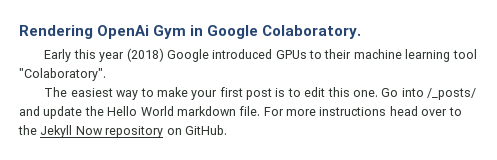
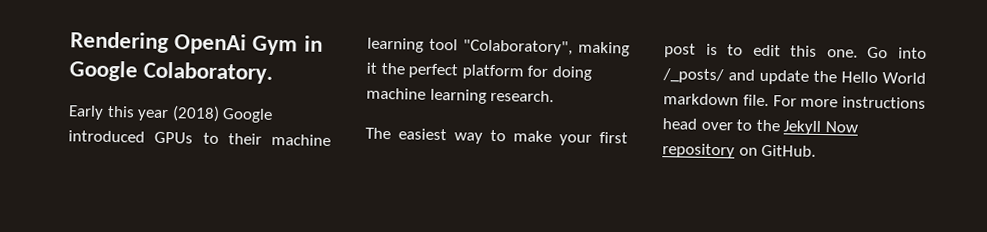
- Early this year (2018) Google introduced GPUs to their machine learning tool "Colaboratory".
+ Early this year (2018) Google introduced GPUs to their machine learning tool "Colaboratory", making it the perfect platform for doing machine learning research.

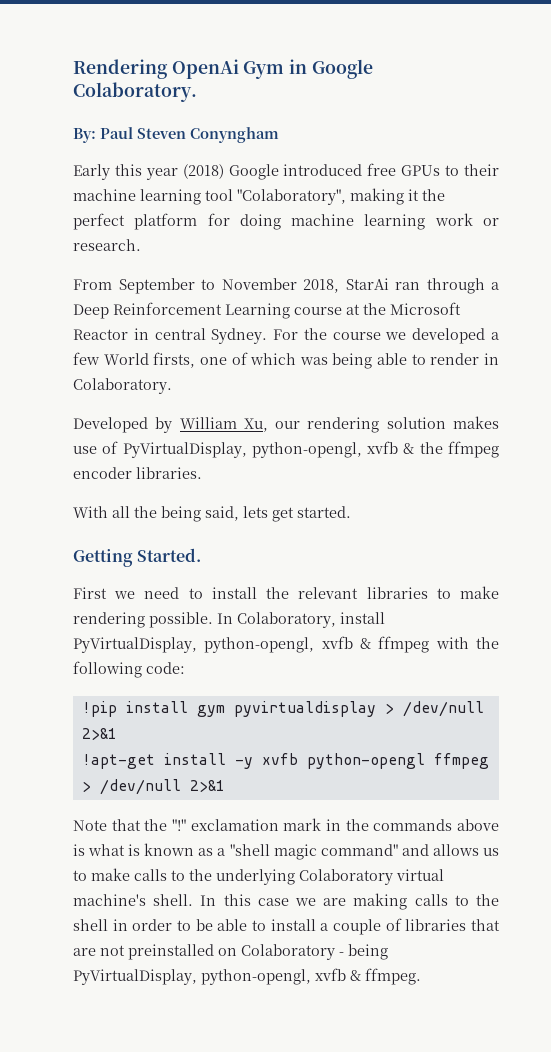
+ By: Paul Steven Conyngham
- Early this year (2018) Google introduced GPUs to their machine learning tool "Colaboratory", making it the perfect platform for doing machine learning research.
+ Early this year (2018) Google introduced free GPUs to their machine learning tool "Colaboratory", making it the perfect platform for doing machine learning work or research.
- The easiest way to make your first post is to edit this one. Go into /_posts/ and update the Hello World markdown file. For more instructions head over to the Jekyll Now repository on GitHub.
+ From September to November 2018, StarAi ran through a Deep Reinforcement Learning course at the Microsoft Reactor in central Sydney. For the course we developed a few World firsts, one of which was being able to render in Colaboratory.
+ Developed by William Xu, our rendering solution makes use of PyVirtualDisplay, python-opengl, xvfb & the ffmpeg encoder libraries.
+ With all the being said, lets get started.
+ Getting Started.
+ First we need to install the relevant libraries to make rendering possible. In Colaboratory, install PyVirtualDisplay, python-opengl, xvfb & ffmpeg with the following code:
+ !pip install gym pyvirtualdisplay > /dev/null 2>&1
+ !apt-get install -y xvfb python-opengl ffmpeg > /dev/null 2>&1
+ Note that the "!" exclamation mark in the commands above is what is known as a "shell magic command" and allows us to make calls to the underlying Colaboratory virtual machine's shell. In this case we are making calls to the shell in order to be able to install a couple of libraries that are not preinstalled on Colaboratory - being PyVirtualDisplay, python-opengl, xvfb & ffmpeg.

